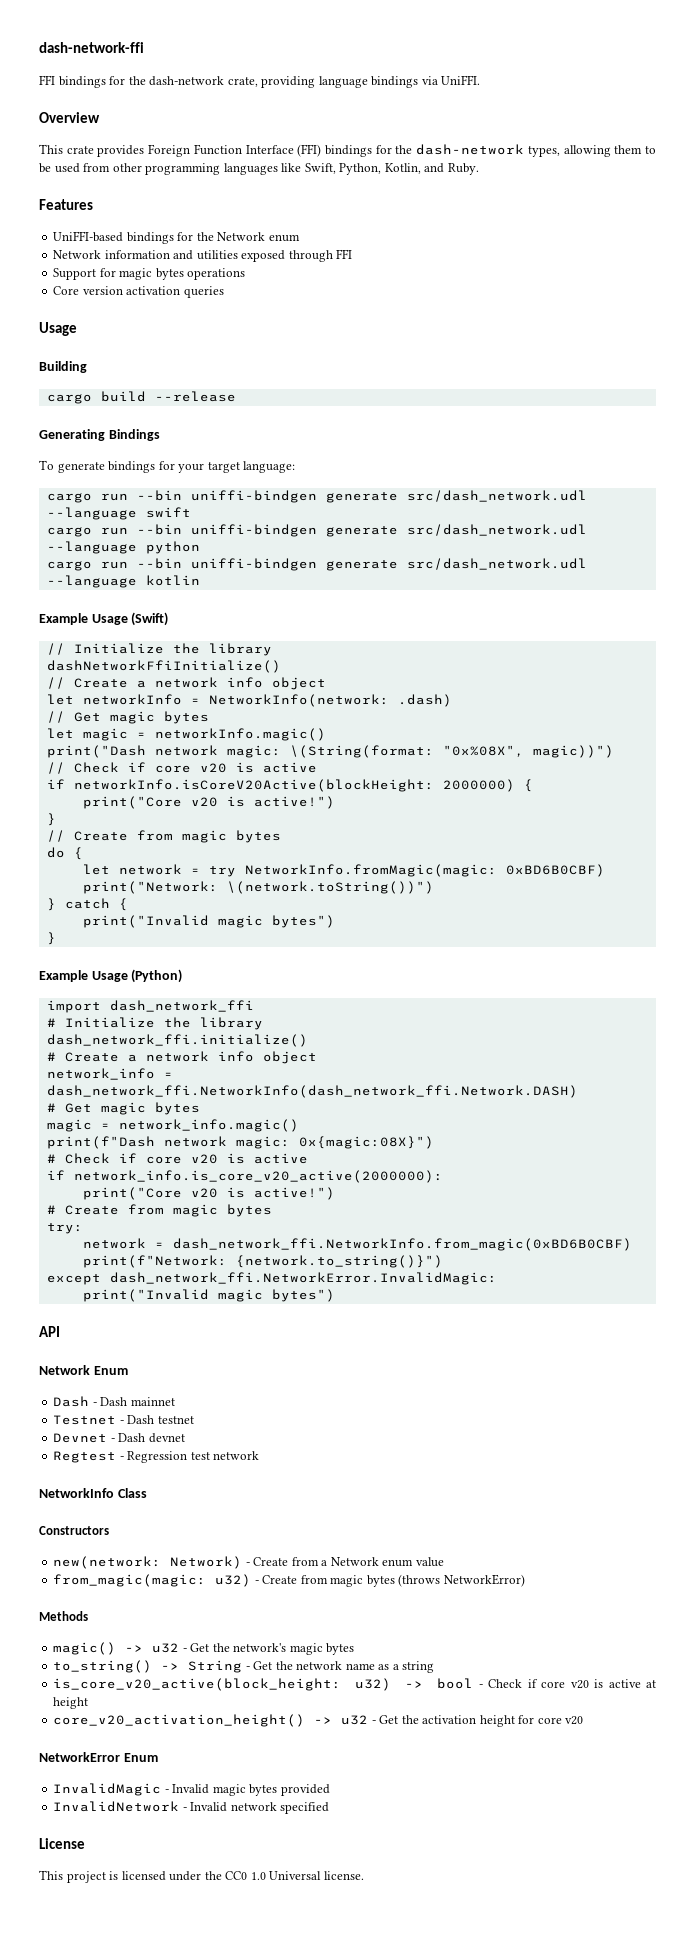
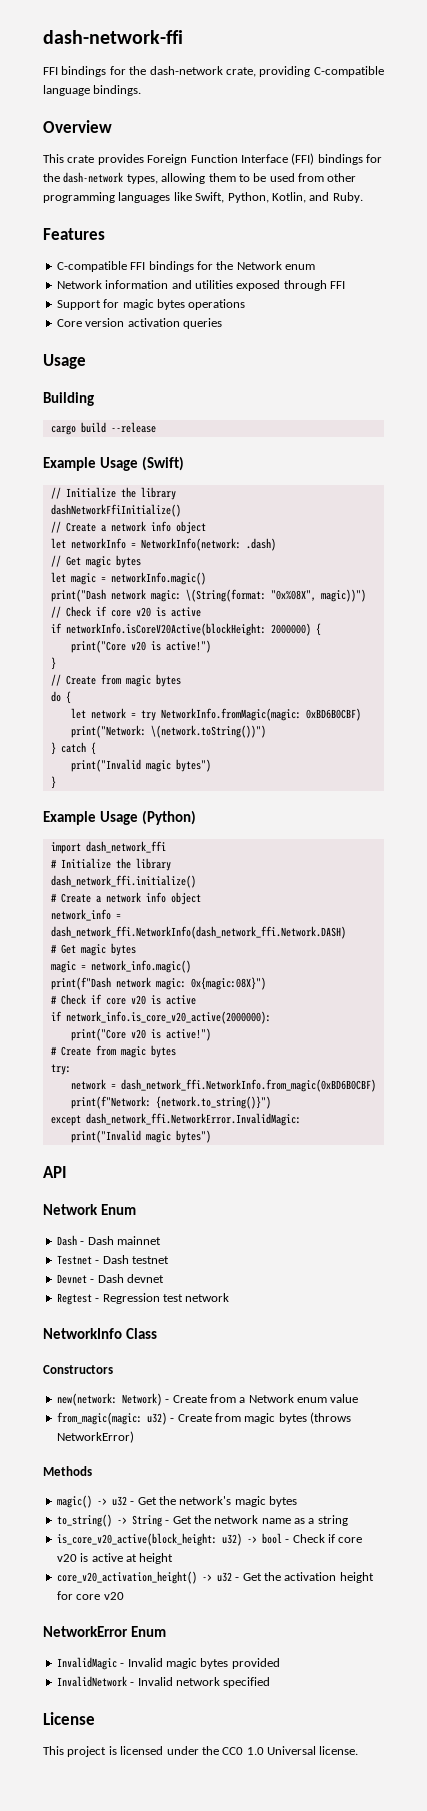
- FFI bindings for the dash-network crate, providing language bindings via UniFFI.
+ FFI bindings for the dash-network crate, providing C-compatible language bindings.
- UniFFI-based bindings for the Network enum
+ C-compatible FFI bindings for the Network enum
- Generating Bindings
- To generate bindings for your target language:
- cargo run --bin uniffi-bindgen generate src/dash_network.udl --language swift
- cargo run --bin uniffi-bindgen generate src/dash_network.udl --language python
- cargo run --bin uniffi-bindgen generate src/dash_network.udl --language kotlin

